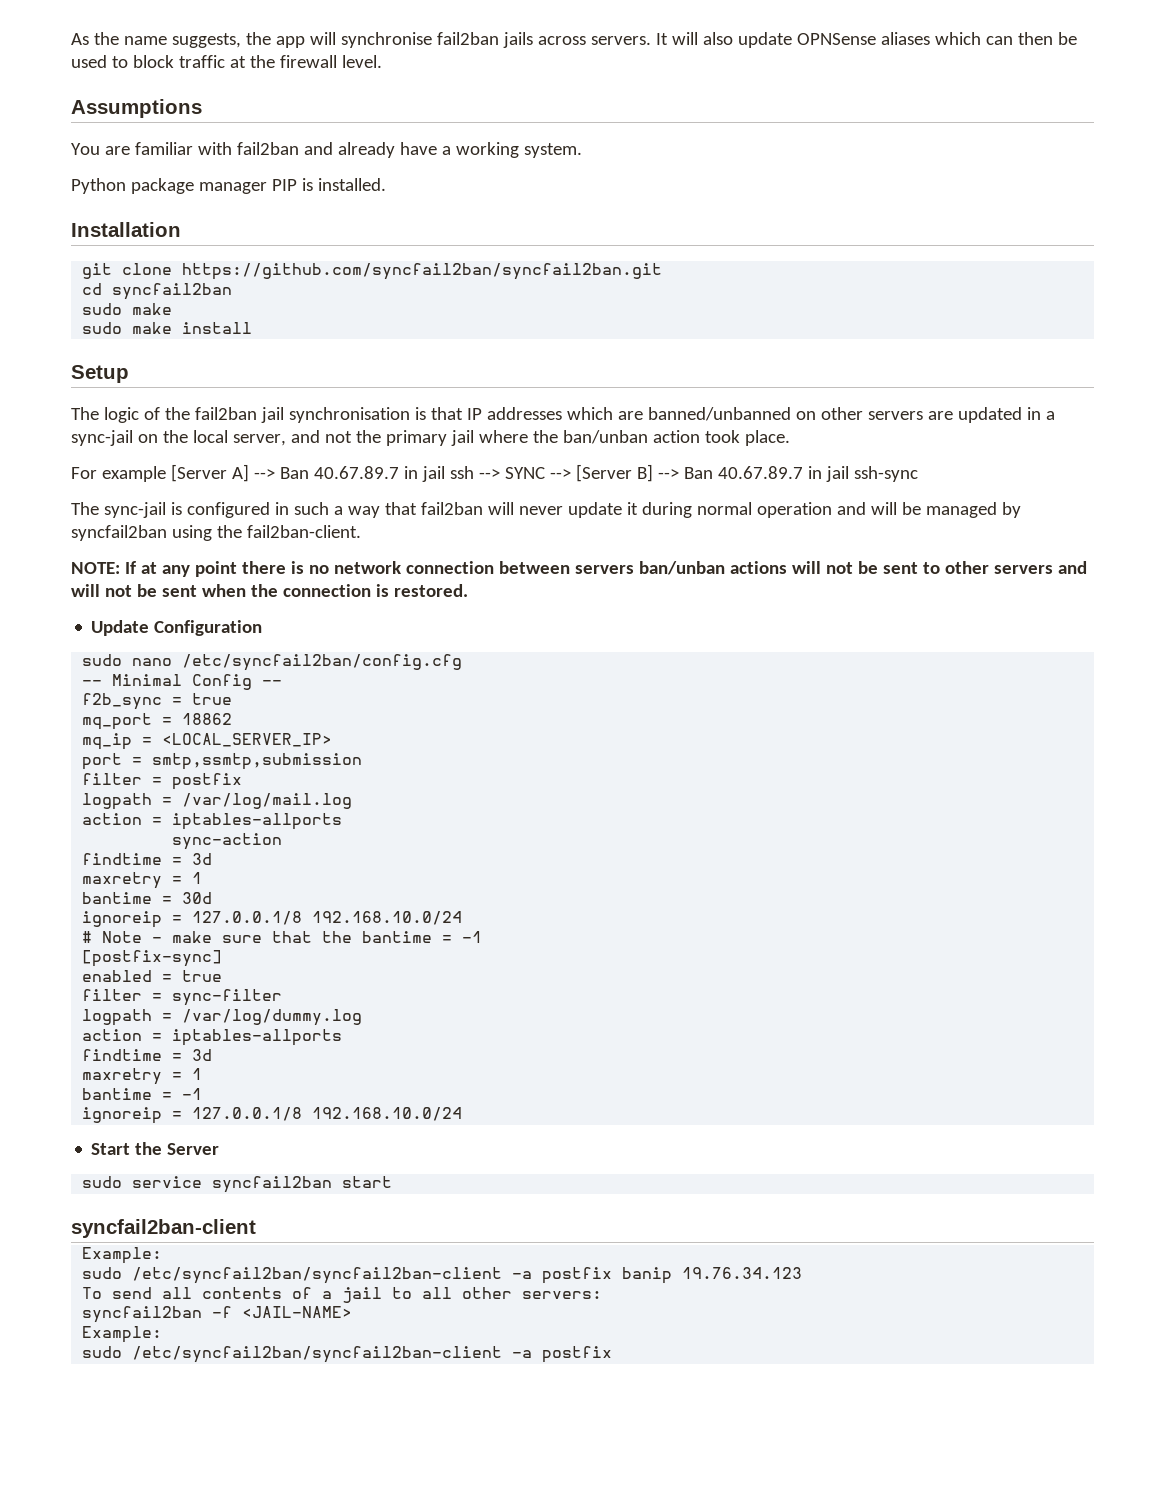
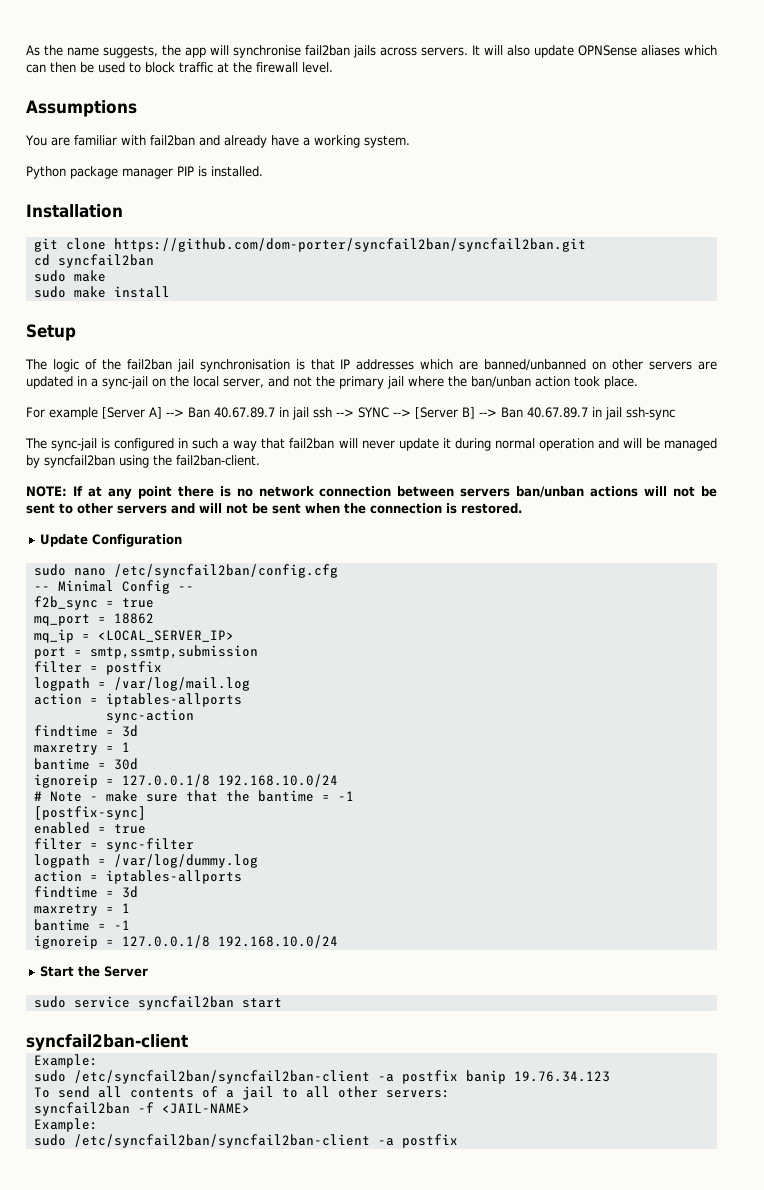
- git clone https://github.com/syncfail2ban/syncfail2ban.git
+ git clone https://github.com/dom-porter/syncfail2ban/syncfail2ban.git

